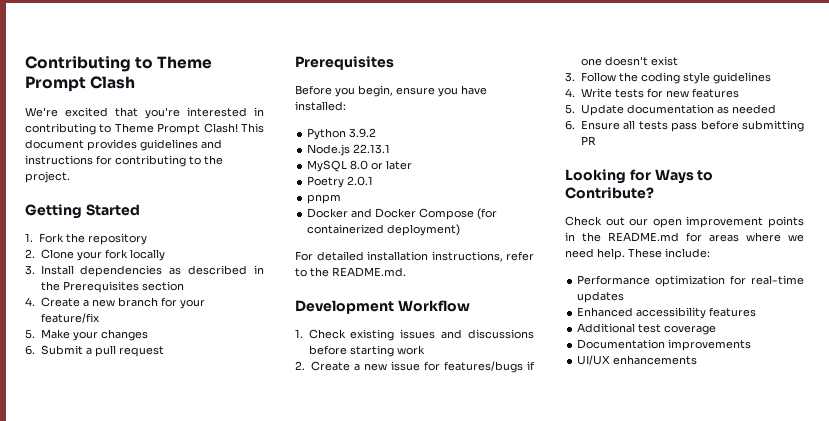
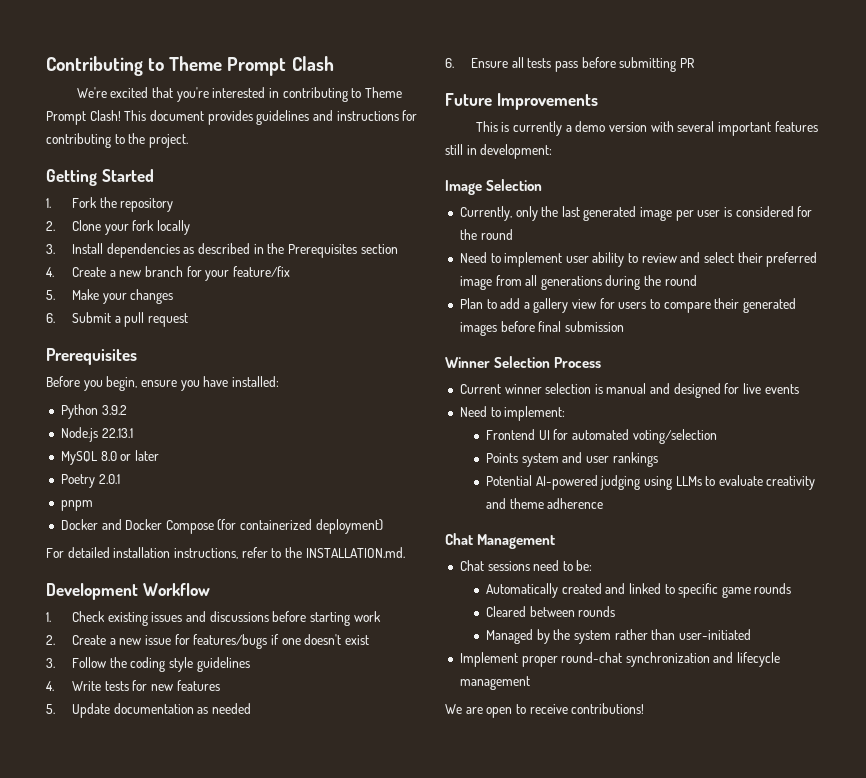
- For detailed installation instructions, refer to the README.md.
+ For detailed installation instructions, refer to the INSTALLATION.md.
- Looking for Ways to Contribute?
- Check out our open improvement points in the README.md for areas where we need help. These include:
- Performance optimization for real-time updates
- Enhanced accessibility features
- Additional test coverage
- Documentation improvements
- UI/UX enhancements
+ Future Improvements
+ This is currently a demo version with several important features still in development:
+ Image Selection
+ Currently, only the last generated image per user is considered for the round
+ Need to implement user ability to review and select their preferred image from all generations during the round
+ Plan to add a gallery view for users to compare their generated images before final submission
+ Winner Selection Process
+ Current winner selection is manual and designed for live events
+ Need to implement:
+ Frontend UI for automated voting/selection
+ Points system and user rankings
+ Potential AI-powered judging using LLMs to evaluate creativity and theme adherence
+ Chat Management
+ Chat sessions need to be:
+ Automatically created and linked to specific game rounds
+ Cleared between rounds
+ Managed by the system rather than user-initiated
+ Implement proper round-chat synchronization and lifecycle management
+ We are open to receive contributions!

